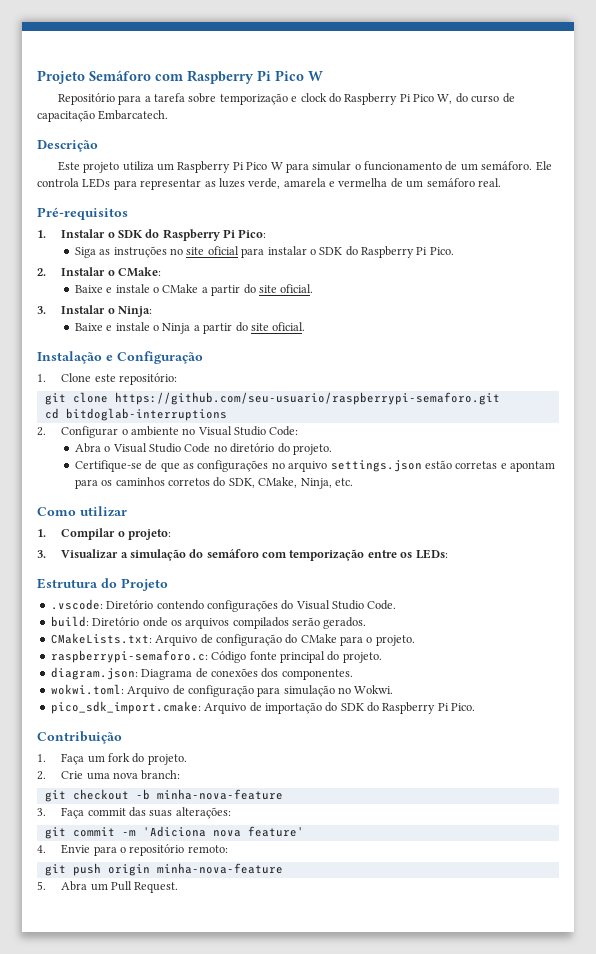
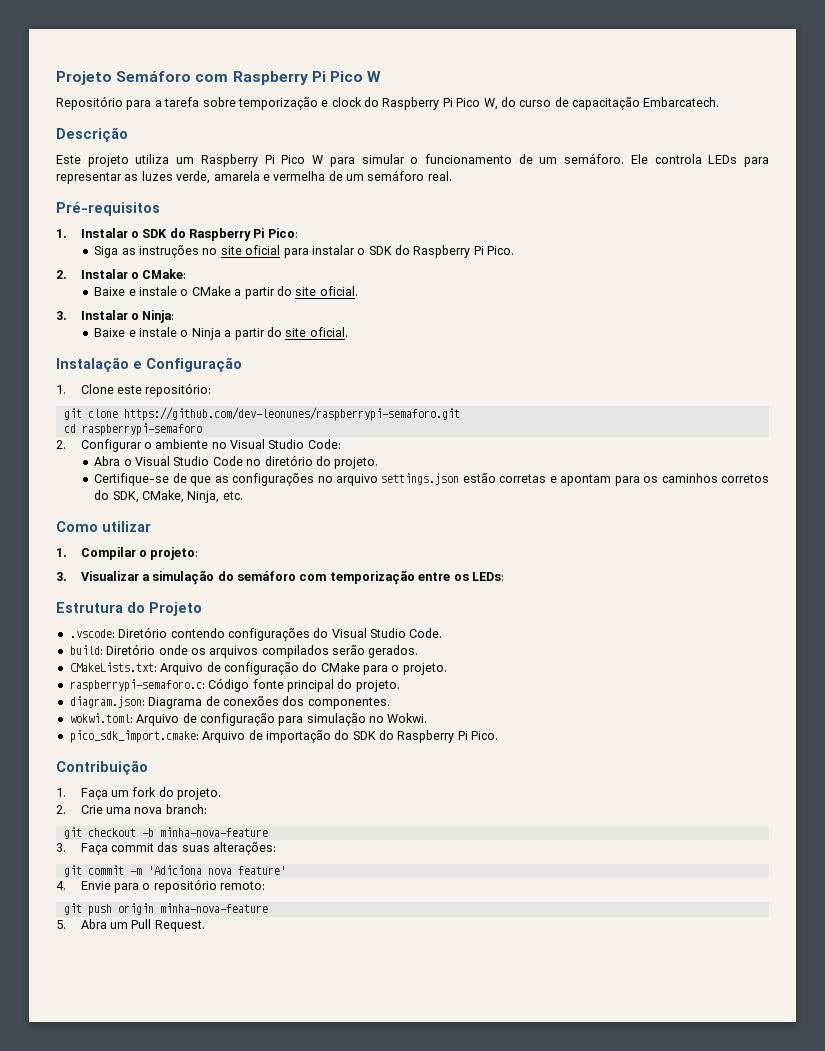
- git clone https://github.com/seu-usuario/raspberrypi-semaforo.git
+ git clone https://github.com/dev-leonunes/raspberrypi-semaforo.git
- cd bitdoglab-interruptions
+ cd raspberrypi-semaforo

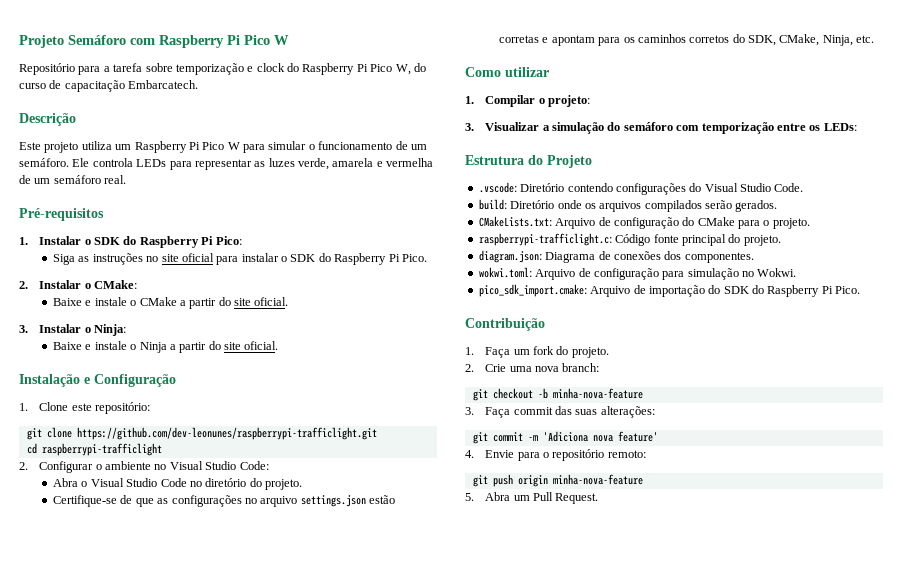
- git clone https://github.com/dev-leonunes/raspberrypi-semaforo.git
+ git clone https://github.com/dev-leonunes/raspberrypi-trafficlight.git
- cd raspberrypi-semaforo
+ cd raspberrypi-trafficlight
- raspberrypi-semaforo.c: Código fonte principal do projeto.
+ raspberrypi-trafficlight.c: Código fonte principal do projeto.

